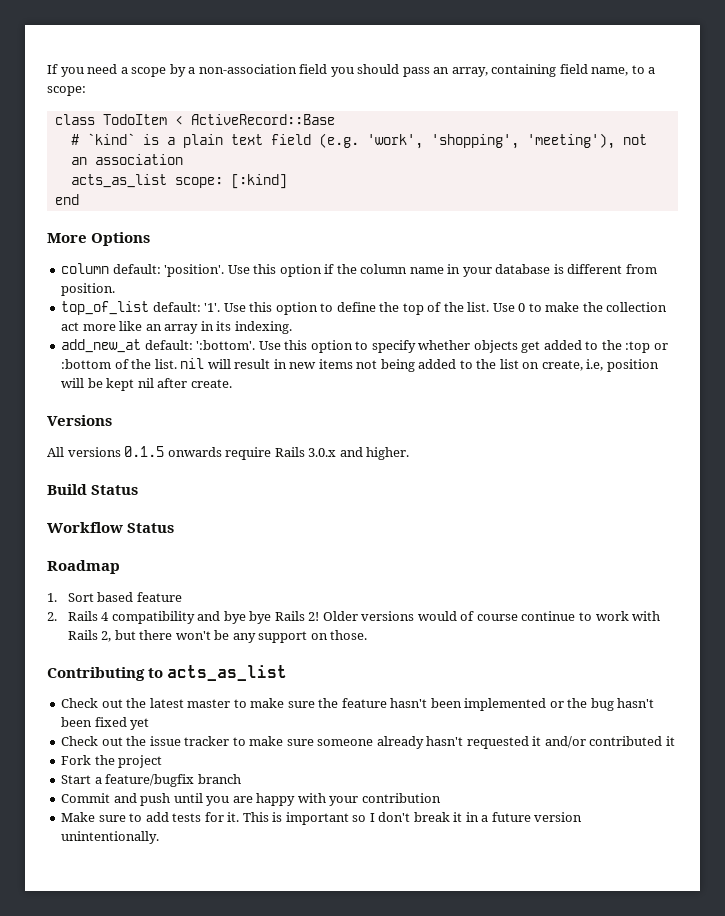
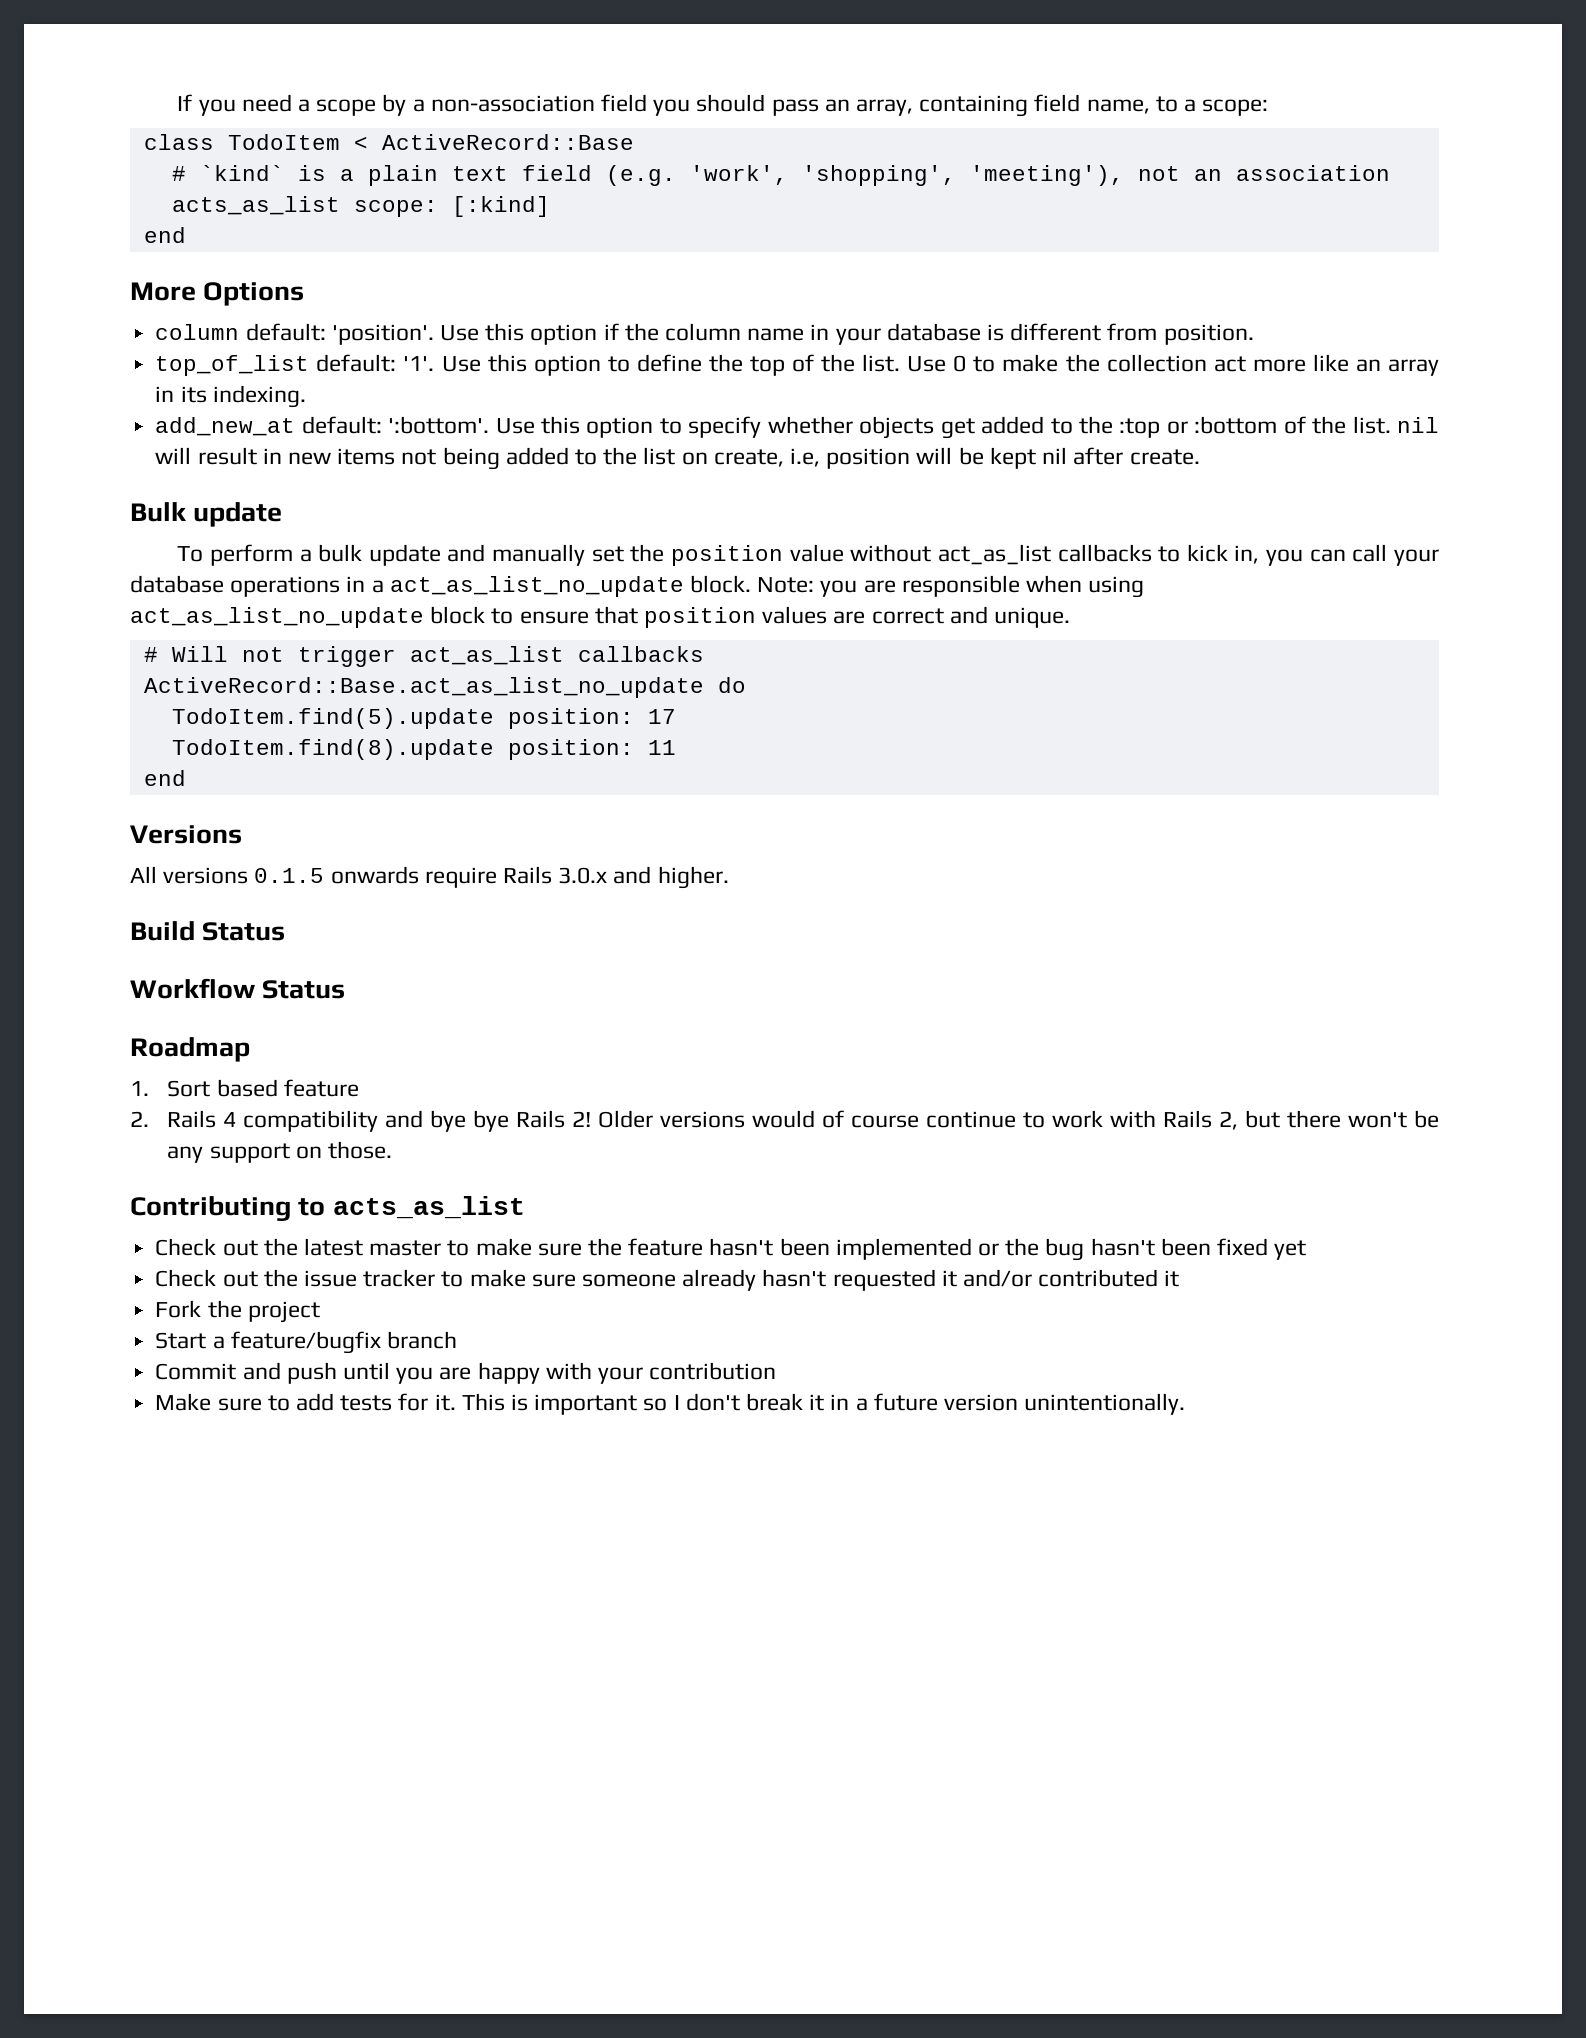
+ Bulk update
+ To perform a bulk update and manually set the position value without act_as_list callbacks to kick in, you can call your database operations in a act_as_list_no_update block. Note: you are responsible when using act_as_list_no_update block to ensure that position values are correct and unique.
+ # Will not trigger act_as_list callbacks
+ ActiveRecord::Base.act_as_list_no_update do
+ TodoItem.find(5).update position: 17
+ TodoItem.find(8).update position: 11
+ end

